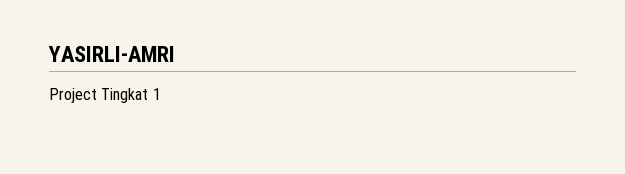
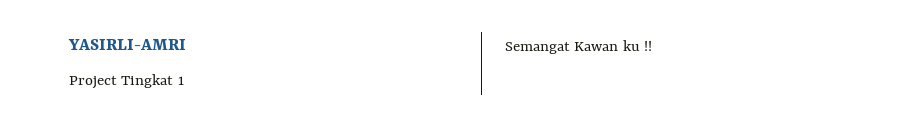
+ Semangat Kawan ku !!

